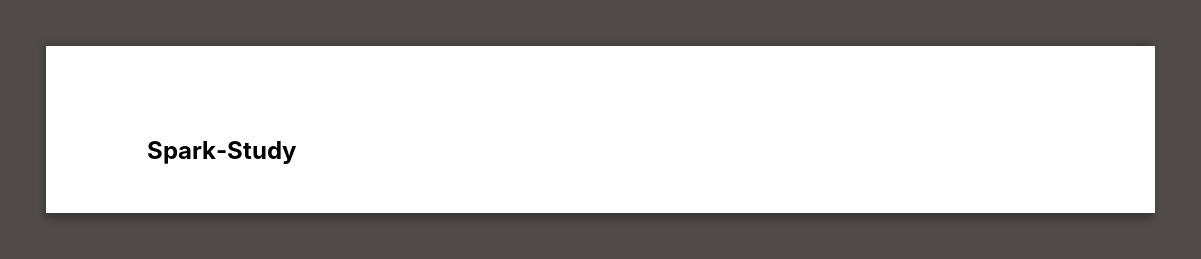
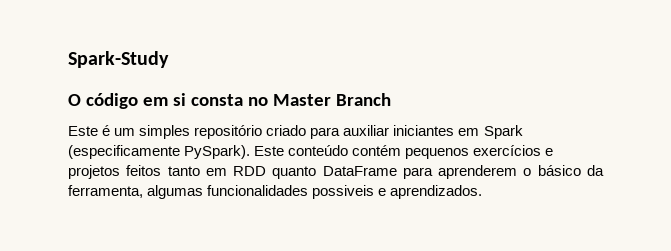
+ O código em si consta no Master Branch
+ Este é um simples repositório criado para auxiliar iniciantes em Spark (especificamente PySpark). Este conteúdo contém pequenos exercícios e projetos feitos tanto em RDD quanto DataFrame para aprenderem o básico da ferramenta, algumas funcionalidades possiveis e aprendizados.

